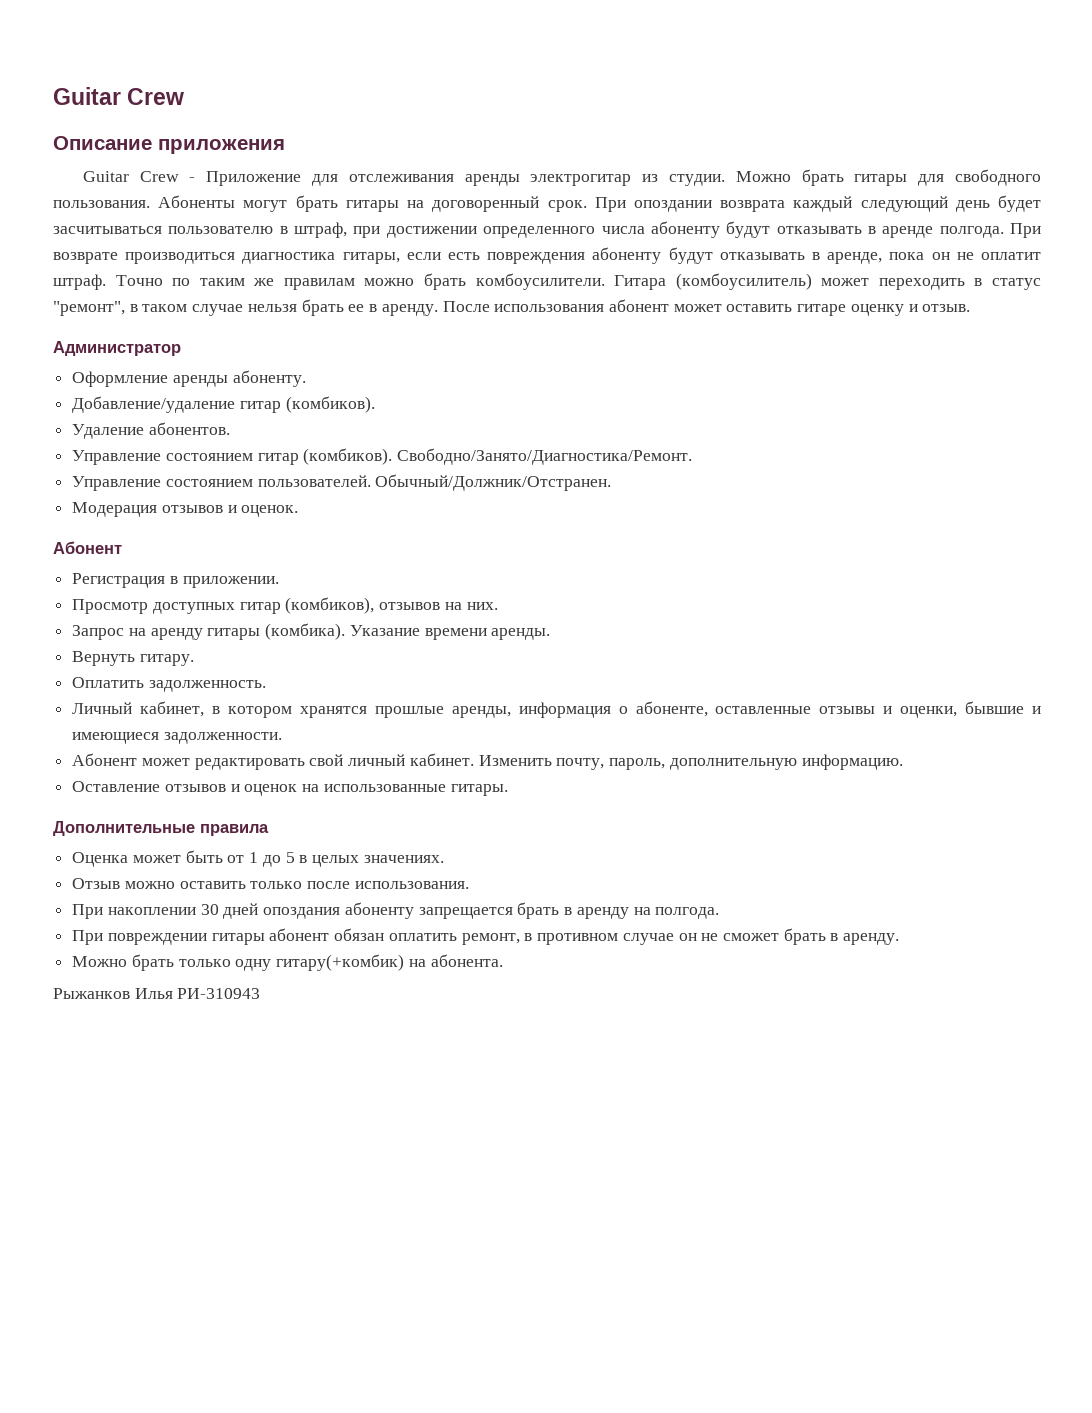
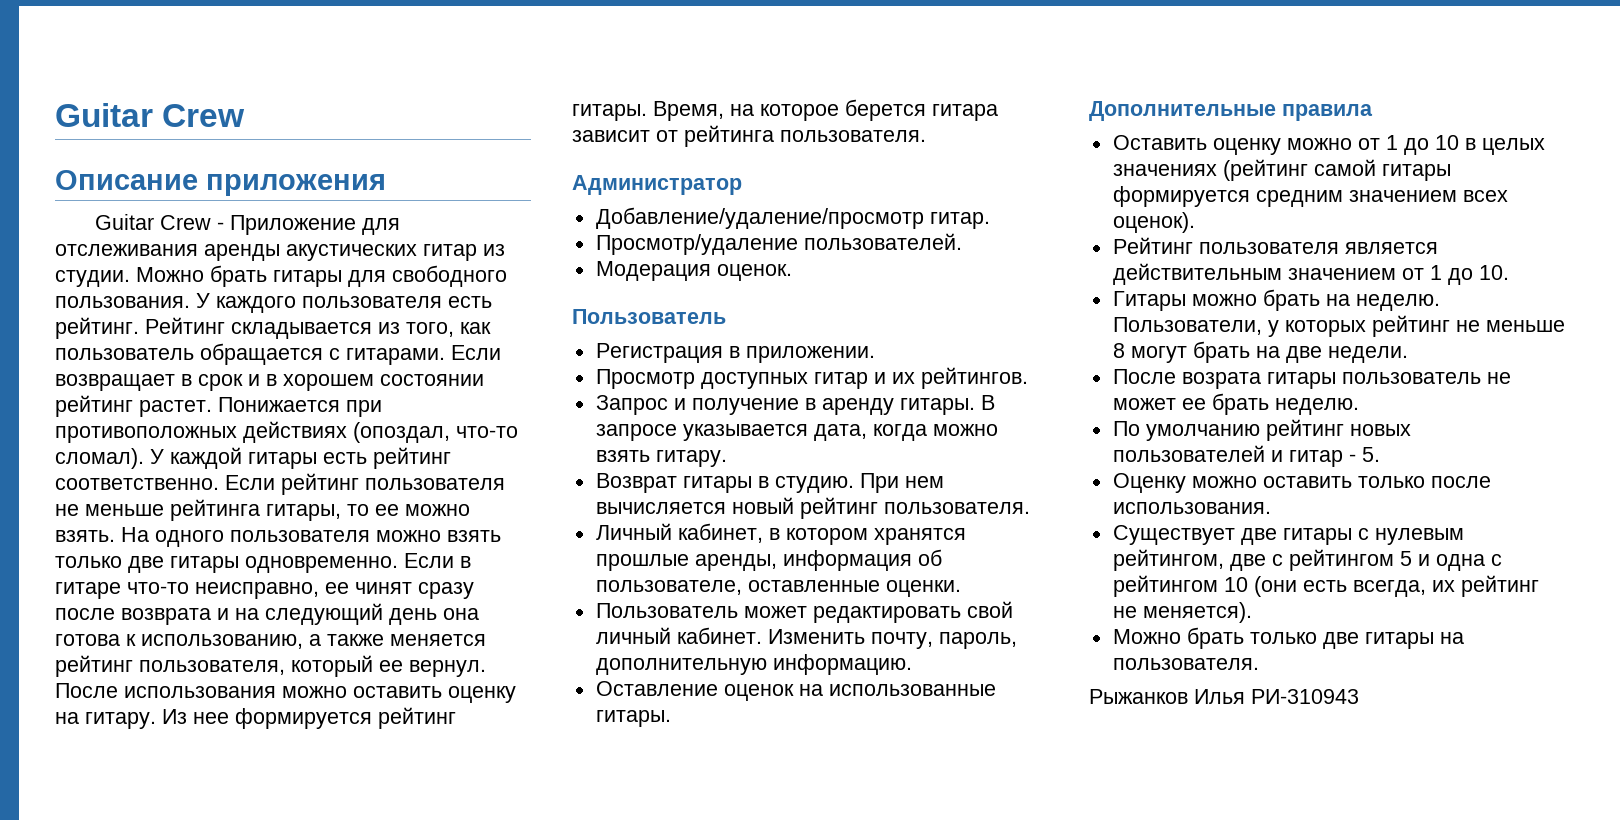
- Guitar Crew - Приложение для отслеживания аренды электрогитар из студии.
+ Guitar Crew - Приложение для отслеживания аренды акустических гитар из студии.
- Абоненты могут брать гитары на договоренный срок. При опоздании возврата каждый следующий день будет засчитываться пользователю в штраф, при достижении определенного числа абоненту будут отказывать в аренде полгода. При возврате производиться диагностика гитары, если есть повреждения абоненту будут отказывать в аренде, пока он не оплатит штраф. Точно по таким же правилам можно брать комбоусилители. Гитара (комбоусилитель) может переходить в статус "ремонт", в таком случае нельзя брать ее в аренду. После использования абонент может оставить гитаре оценку и отзыв.
+ У каждого пользователя есть рейтинг. Рейтинг складывается из того, как пользователь обращается с гитарами. Если возвращает в срок и в хорошем состоянии рейтинг растет. Понижается при противоположных действиях (опоздал, что-то сломал). У каждой гитары есть рейтинг соответственно. Если рейтинг пользователя не меньше рейтинга гитары, то ее можно взять. На одного пользователя можно взять только две гитары одновременно. Если в гитаре что-то неисправно, ее чинят сразу после возврата и на следующий день она готова к использованию, а также меняется рейтинг пользователя, который ее вернул. После использования можно оставить оценку на гитару. Из нее формируется рейтинг гитары. Время, на которое берется гитара зависит от рейтинга пользователя.
  Администратор
- Оформление аренды абоненту.
- Добавление/удаление гитар (комбиков).
- Удаление абонентов.
- Управление состоянием гитар (комбиков). Свободно/Занято/Диагностика/Ремонт.
- Управление состоянием пользователей. Обычный/Должник/Отстранен.
+ Добавление/удаление/просмотр гитар.
+ Просмотр/удаление пользователей.
- Модерация отзывов и оценок.
- Абонент
+ Модерация оценок.
+ Пользователь
- Просмотр доступных гитар (комбиков), отзывов на них.
- Запрос на аренду гитары (комбика). Указание времени аренды.
- Вернуть гитару.
- Оплатить задолженность.
+ Просмотр доступных гитар и их рейтингов.
+ Запрос и получение в аренду гитары. В запросе указывается дата, когда можно взять гитару.
+ Возврат гитары в студию. При нем вычисляется новый рейтинг пользователя.
- Личный кабинет, в котором хранятся прошлые аренды, информация о абоненте, оставленные отзывы и оценки, бывшие и имеющиеся задолженности.
- Абонент может редактировать свой личный кабинет.
+ Личный кабинет, в котором хранятся прошлые аренды, информация об пользователе, оставленные оценки.
+ Пользователь может редактировать свой личный кабинет.
- Оставление отзывов и оценок на использованные гитары.
+ Оставление оценок на использованные гитары.
- Оценка может быть от 1 до 5 в целых значениях.
- Отзыв можно оставить только после использования.
+ Оставить оценку можно от 1 до 10 в целых значениях (рейтинг самой гитары формируется средним значением всех оценок).
+ Рейтинг пользователя является действительным значением от 1 до 10.
+ Гитары можно брать на неделю. Пользователи, у которых рейтинг не меньше 8 могут брать на две недели.
+ После возрата гитары пользователь не может ее брать неделю.
+ По умолчанию рейтинг новых пользователей и гитар - 5.
+ Оценку можно оставить только после использования.
- При накоплении 30 дней опоздания абоненту запрещается брать в аренду на полгода.
- При повреждении гитары абонент обязан оплатить ремонт, в противном случае он не сможет брать в аренду.
+ Существует две гитары с нулевым рейтингом, две с рейтингом 5 и одна с рейтингом 10 (они есть всегда, их рейтинг не меняется).
- Можно брать только одну гитару(+комбик) на абонента.
+ Можно брать только две гитары на пользователя.

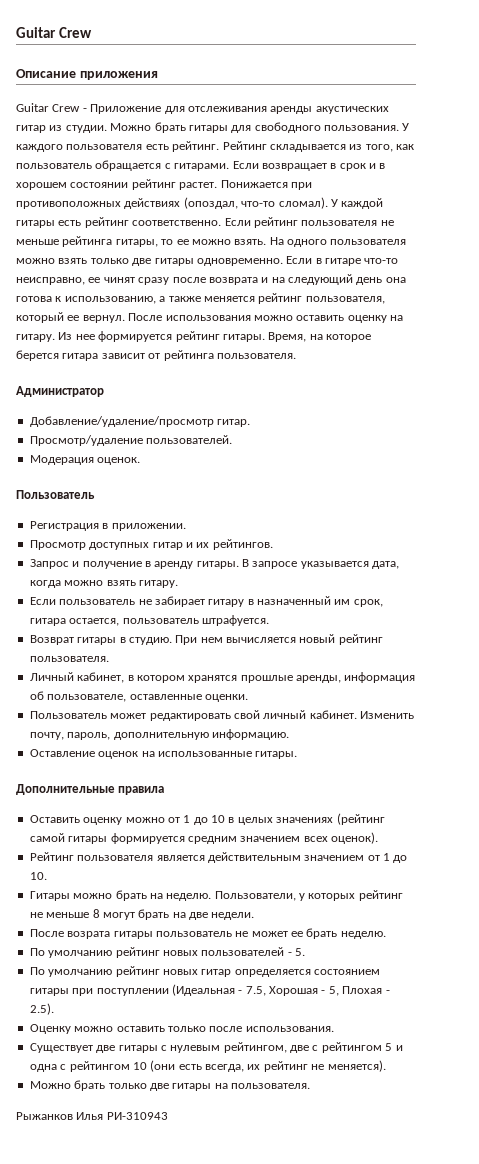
+ Если пользователь не забирает гитару в назначенный им срок, гитара остается, пользователь штрафуется.
- По умолчанию рейтинг новых пользователей и гитар - 5.
+ По умолчанию рейтинг новых пользователей - 5.
+ По умолчанию рейтинг новых гитар определяется состоянием гитары при поступлении (Идеальная - 7.5, Хорошая - 5, Плохая - 2.5).

